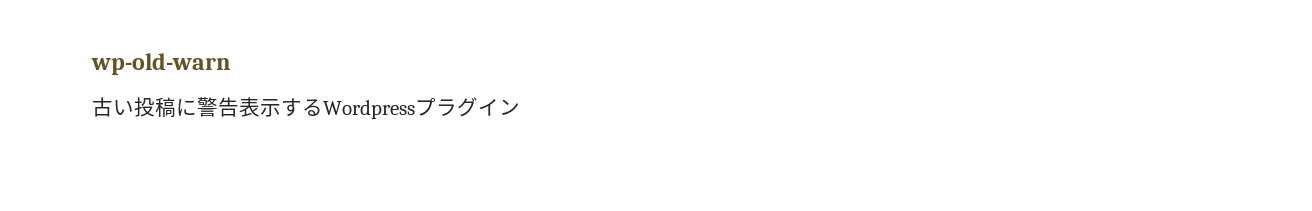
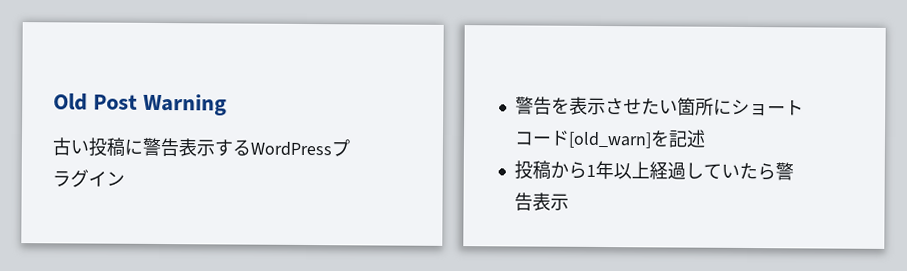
- wp-old-warn
+ Old Post Warning
- 古い投稿に警告表示するWordpressプラグイン
+ 古い投稿に警告表示するWordPressプラグイン
+ 警告を表示させたい箇所にショートコード[old_warn]を記述
+ 投稿から1年以上経過していたら警告表示

